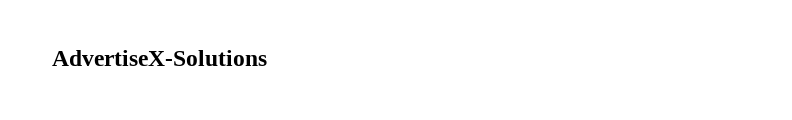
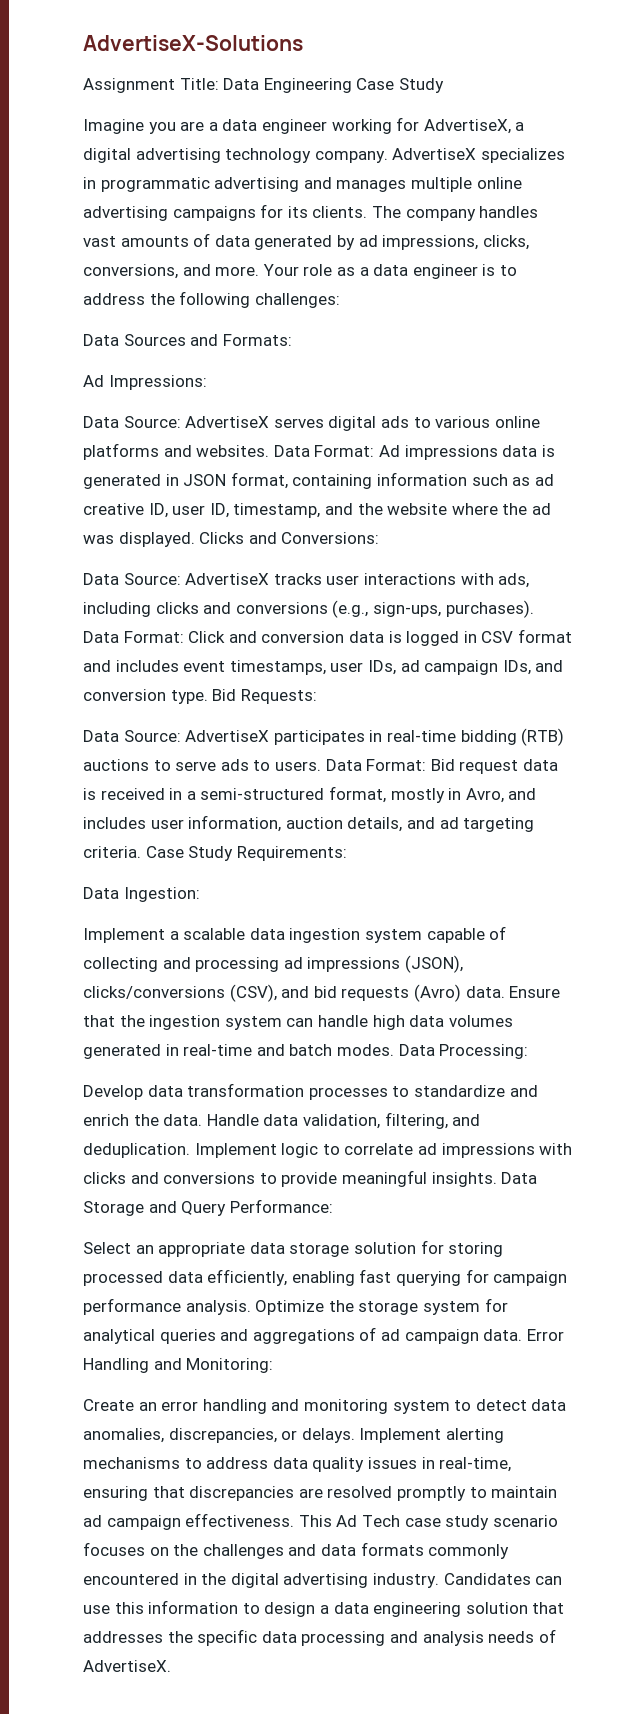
+ Assignment Title: Data Engineering Case Study
+ Imagine you are a data engineer working for AdvertiseX, a digital advertising technology company. AdvertiseX specializes in programmatic advertising and manages multiple online advertising campaigns for its clients. The company handles vast amounts of data generated by ad impressions, clicks, conversions, and more. Your role as a data engineer is to address the following challenges:
+ Data Sources and Formats:
+ Ad Impressions:
+ Data Source: AdvertiseX serves digital ads to various online platforms and websites. Data Format: Ad impressions data is generated in JSON format, containing information such as ad creative ID, user ID, timestamp, and the website where the ad was displayed. Clicks and Conversions:
+ Data Source: AdvertiseX tracks user interactions with ads, including clicks and conversions (e.g., sign-ups, purchases). Data Format: Click and conversion data is logged in CSV format and includes event timestamps, user IDs, ad campaign IDs, and conversion type. Bid Requests:
+ Data Source: AdvertiseX participates in real-time bidding (RTB) auctions to serve ads to users. Data Format: Bid request data is received in a semi-structured format, mostly in Avro, and includes user information, auction details, and ad targeting criteria. Case Study Requirements:
+ Data Ingestion:
+ Implement a scalable data ingestion system capable of collecting and processing ad impressions (JSON), clicks/conversions (CSV), and bid requests (Avro) data. Ensure that the ingestion system can handle high data volumes generated in real-time and batch modes. Data Processing:
+ Develop data transformation processes to standardize and enrich the data. Handle data validation, filtering, and deduplication. Implement logic to correlate ad impressions with clicks and conversions to provide meaningful insights. Data Storage and Query Performance:
+ Select an appropriate data storage solution for storing processed data efficiently, enabling fast querying for campaign performance analysis. Optimize the storage system for analytical queries and aggregations of ad campaign data. Error Handling and Monitoring:
+ Create an error handling and monitoring system to detect data anomalies, discrepancies, or delays. Implement alerting mechanisms to address data quality issues in real-time, ensuring that discrepancies are resolved promptly to maintain ad campaign effectiveness. This Ad Tech case study scenario focuses on the challenges and data formats commonly encountered in the digital advertising industry. Candidates can use this information to design a data engineering solution that addresses the specific data processing and analysis needs of AdvertiseX.

